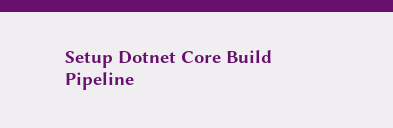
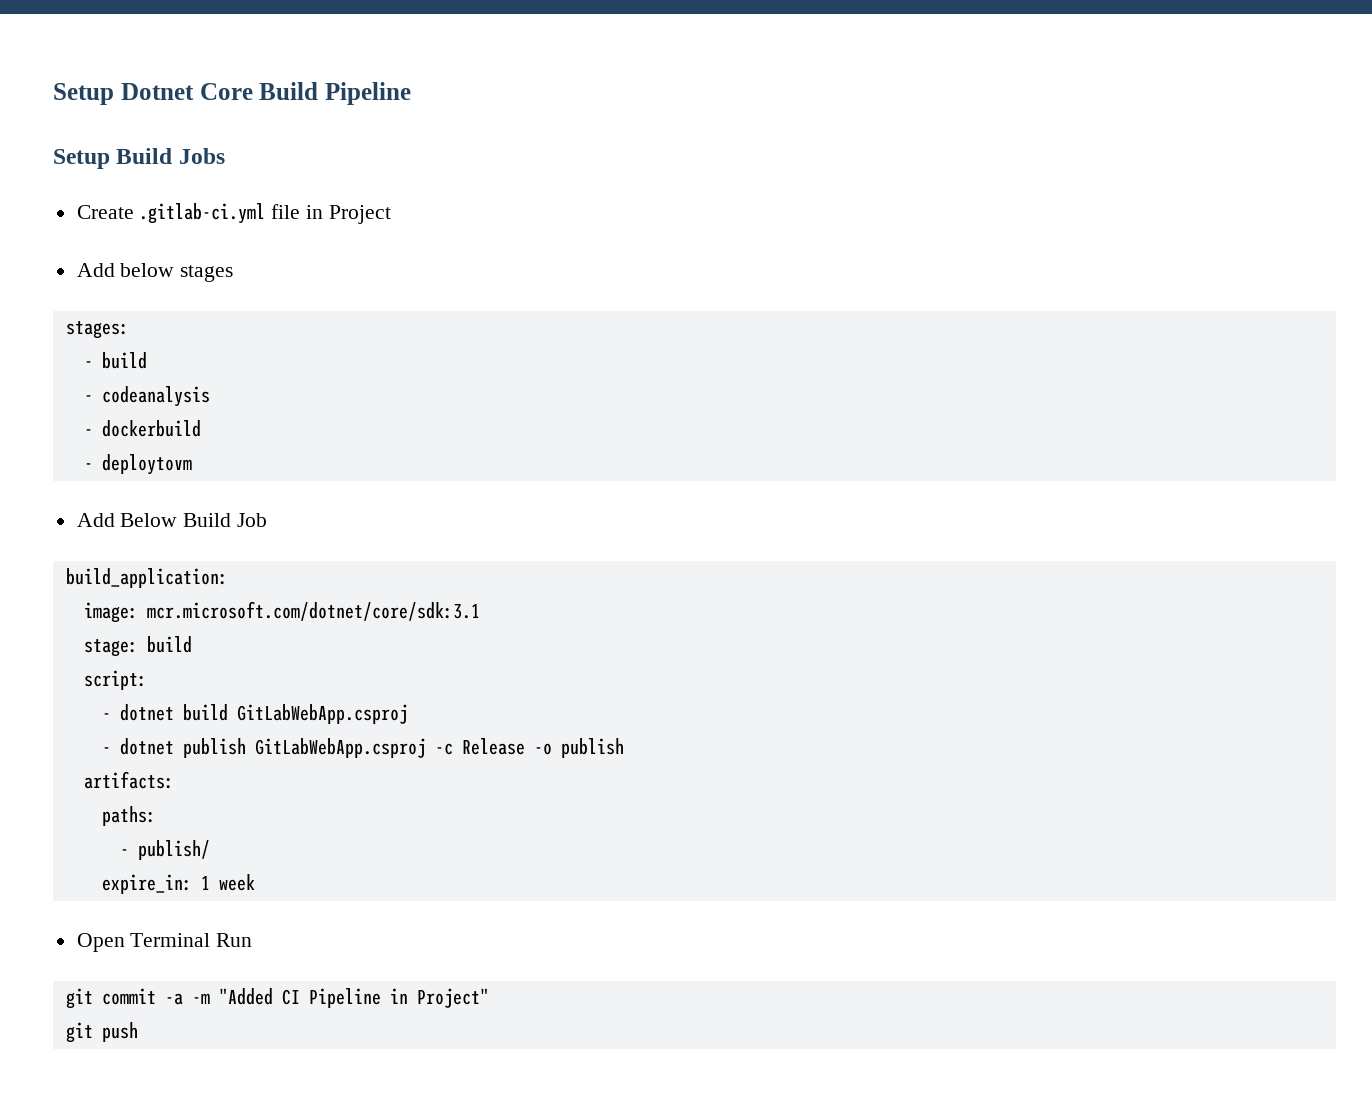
+ Setup Build Jobs
+ Create .gitlab-ci.yml file in Project
+ Add below stages
+ stages:
+ - build
+ - codeanalysis
+ - dockerbuild
+ - deploytovm
+ Add Below Build Job
+ build_application:
+ image: mcr.microsoft.com/dotnet/core/sdk:3.1
+ stage: build
+ script:
+ - dotnet build GitLabWebApp.csproj
+ - dotnet publish GitLabWebApp.csproj -c Release -o publish
+ artifacts:
+ paths:
+ - publish/
+ expire_in: 1 week
+ Open Terminal Run
+ git commit -a -m "Added CI Pipeline in Project"
+ git push

